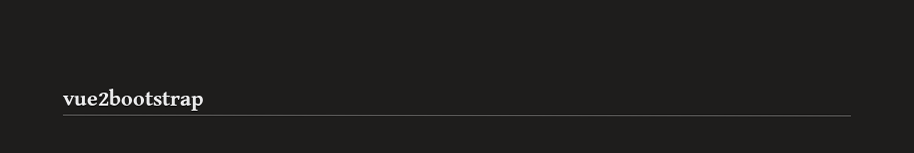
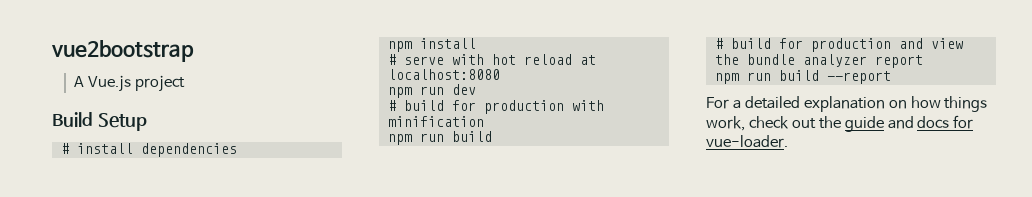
+ A Vue.js project
+ Build Setup
+ # install dependencies
+ npm install
+ # serve with hot reload at localhost:8080
+ npm run dev
+ # build for production with minification
+ npm run build
+ # build for production and view the bundle analyzer report
+ npm run build --report
+ For a detailed explanation on how things work, check out the guide and docs for vue-loader.

